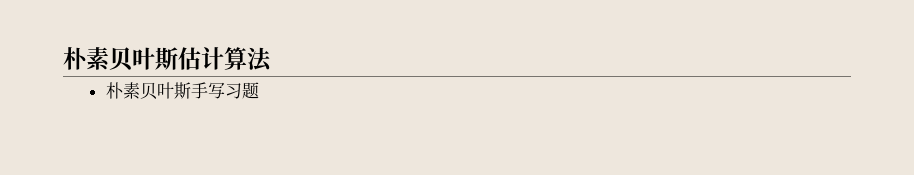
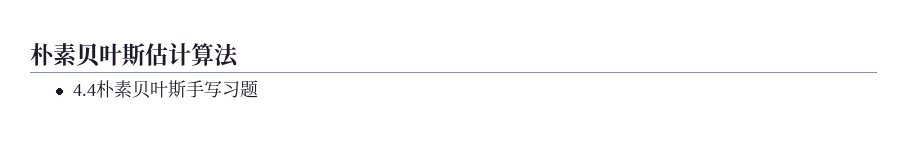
- 朴素贝叶斯手写习题
+ 4.4朴素贝叶斯手写习题

